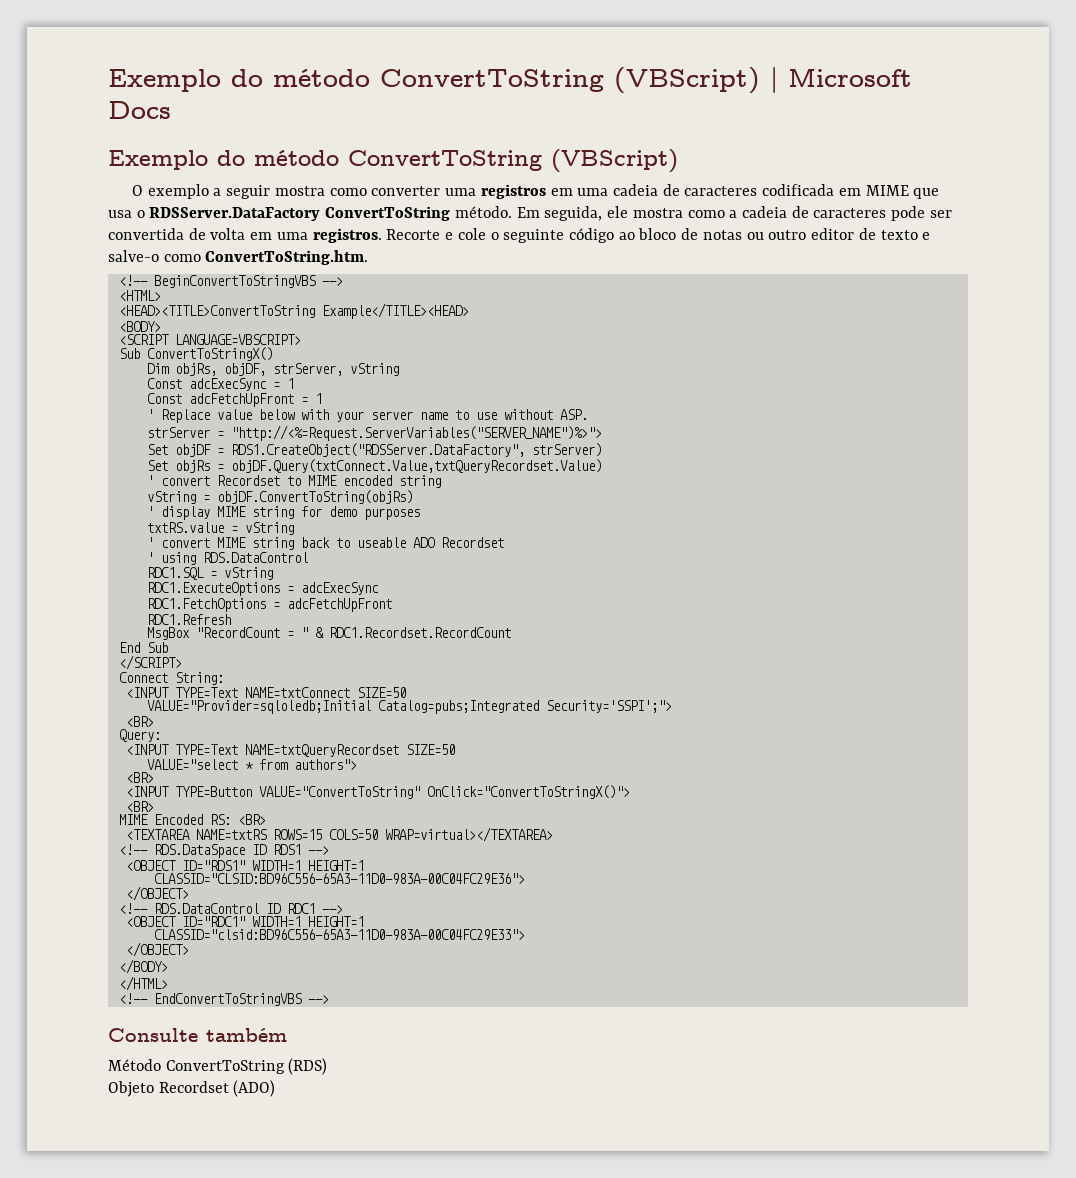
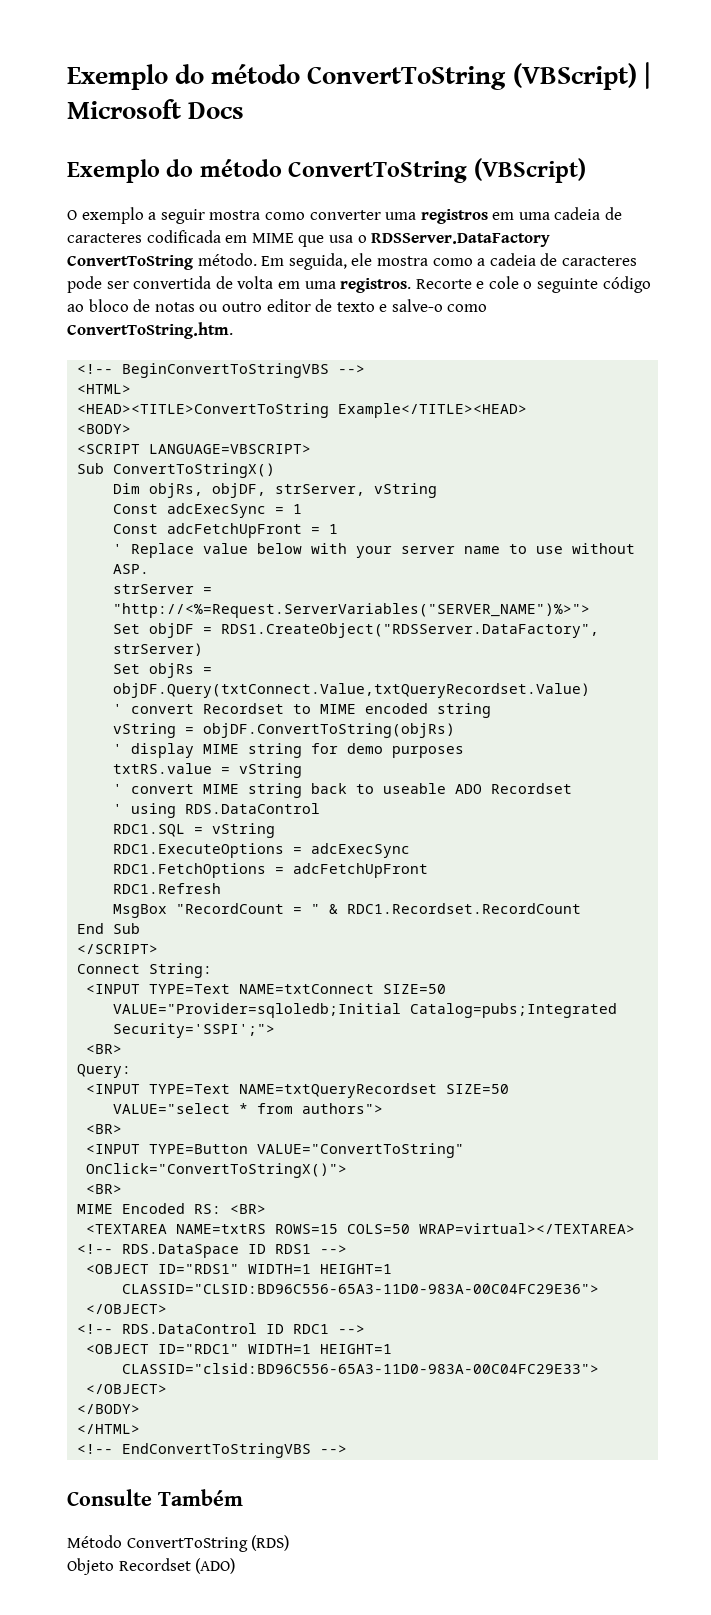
- Consulte também
+ Consulte Também

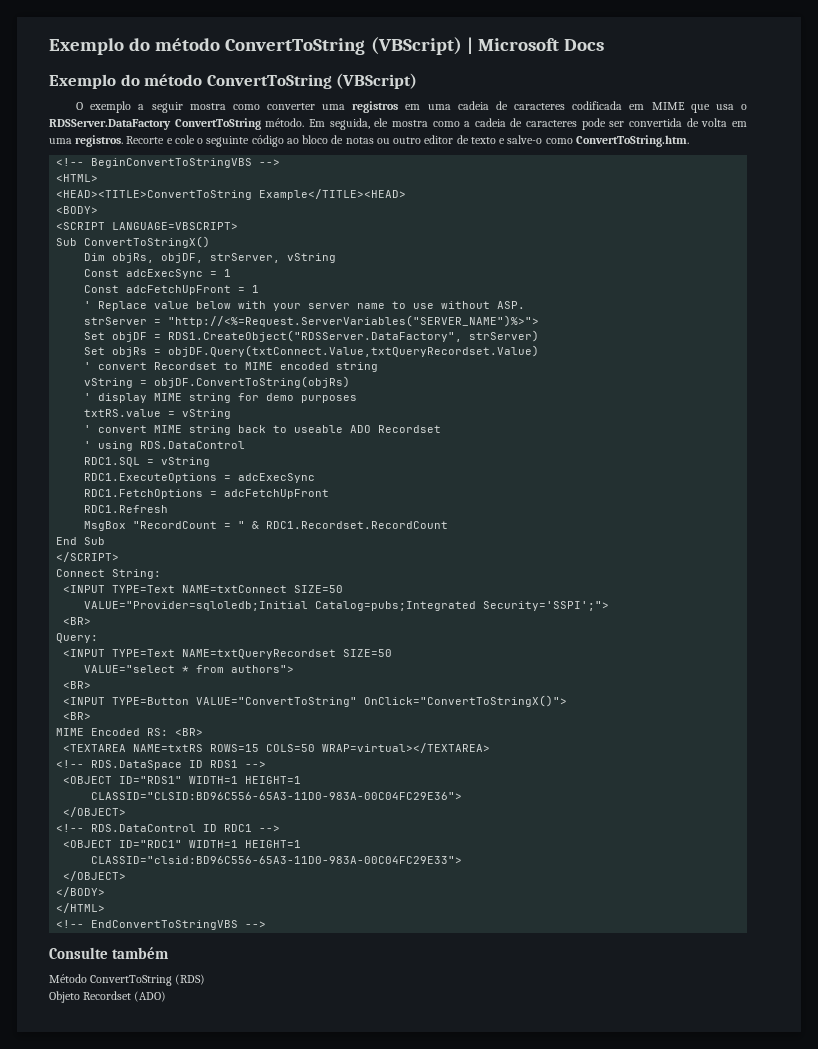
- Consulte Também
+ Consulte também

